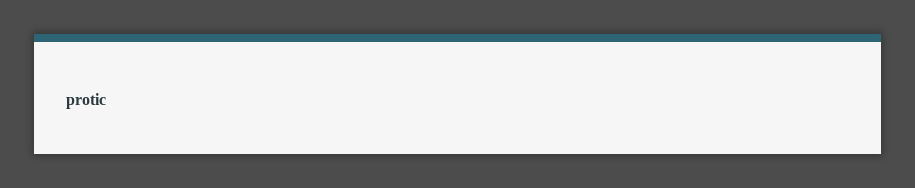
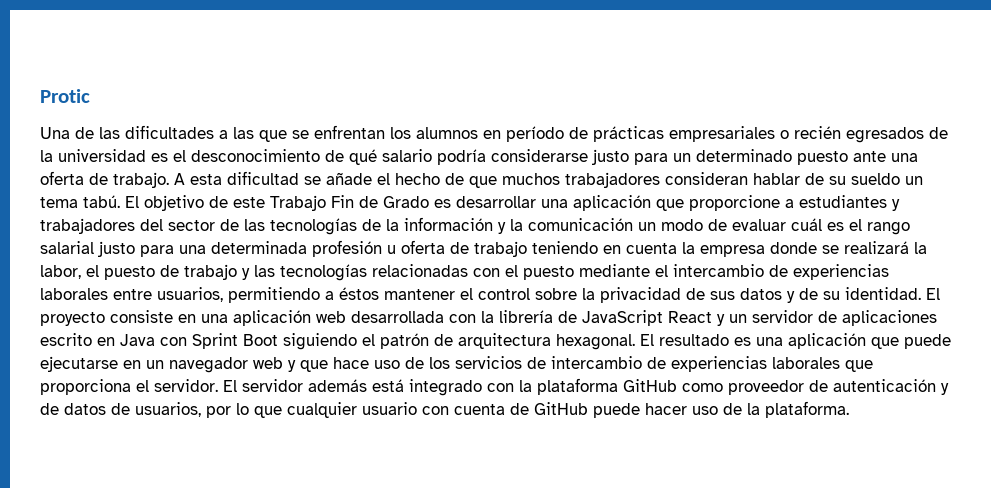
- protic
+ Protic
+ Una de las dificultades a las que se enfrentan los alumnos en período de prácticas empresariales o recién egresados de la universidad es el desconocimiento de qué salario podría considerarse justo para un determinado puesto ante una oferta de trabajo. A esta dificultad se añade el hecho de que muchos trabajadores consideran hablar de su sueldo un tema tabú. El objetivo de este Trabajo Fin de Grado es desarrollar una aplicación que proporcione a estudiantes y trabajadores del sector de las tecnologías de la información y la comunicación un modo de evaluar cuál es el rango salarial justo para una determinada profesión u oferta de trabajo teniendo en cuenta la empresa donde se realizará la labor, el puesto de trabajo y las tecnologías relacionadas con el puesto mediante el intercambio de experiencias laborales entre usuarios, permitiendo a éstos mantener el control sobre la privacidad de sus datos y de su identidad. El proyecto consiste en una aplicación web desarrollada con la librería de JavaScript React y un servidor de aplicaciones escrito en Java con Sprint Boot siguiendo el patrón de arquitectura hexagonal. El resultado es una aplicación que puede ejecutarse en un navegador web y que hace uso de los servicios de intercambio de experiencias laborales que proporciona el servidor. El servidor además está integrado con la plataforma GitHub como proveedor de autenticación y de datos de usuarios, por lo que cualquier usuario con cuenta de GitHub puede hacer uso de la plataforma.

